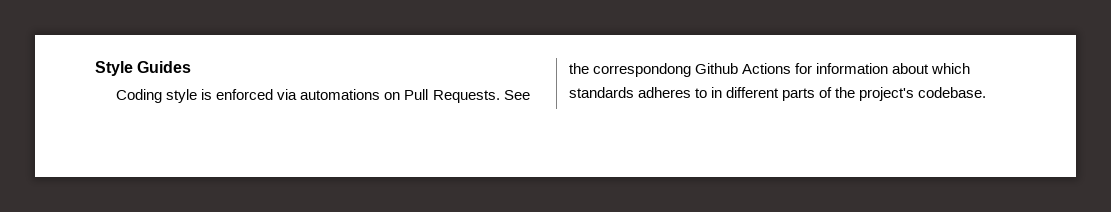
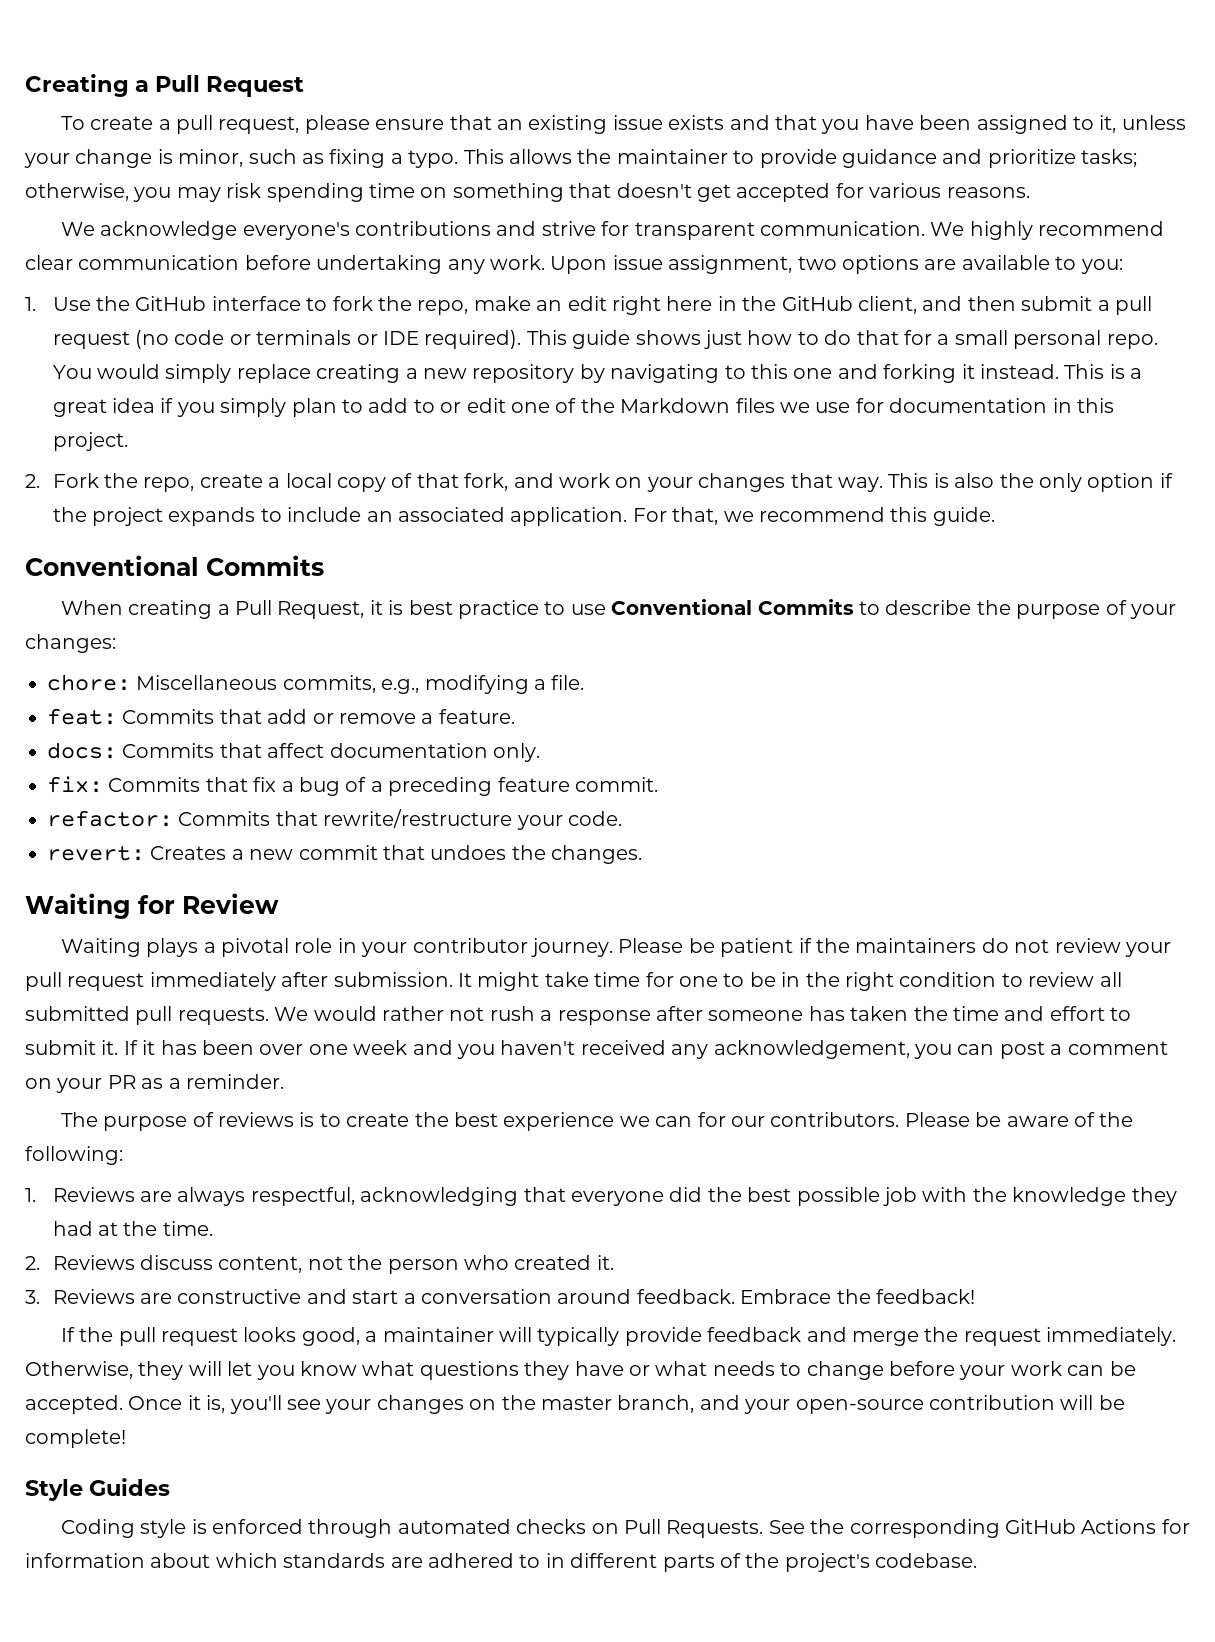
+ Creating a Pull Request
+ To create a pull request, please ensure that an existing issue exists and that you have been assigned to it, unless your change is minor, such as fixing a typo. This allows the maintainer to provide guidance and prioritize tasks; otherwise, you may risk spending time on something that doesn't get accepted for various reasons.
+ We acknowledge everyone's contributions and strive for transparent communication. We highly recommend clear communication before undertaking any work. Upon issue assignment, two options are available to you:
+ 1. Use the GitHub interface to fork the repo, make an edit right here in the GitHub client, and then submit a pull request (no code or terminals or IDE required). This guide shows just how to do that for a small personal repo. You would simply replace creating a new repository by navigating to this one and forking it instead. This is a great idea if you simply plan to add to or edit one of the Markdown files we use for documentation in this project.
+ 2. Fork the repo, create a local copy of that fork, and work on your changes that way. This is also the only option if the project expands to include an associated application. For that, we recommend this guide.
+ Conventional Commits
+ When creating a Pull Request, it is best practice to use Conventional Commits to describe the purpose of your changes:
+ chore: Miscellaneous commits, e.g., modifying a file.
+ feat: Commits that add or remove a feature.
+ docs: Commits that affect documentation only.
+ fix: Commits that fix a bug of a preceding feature commit.
+ refactor: Commits that rewrite/restructure your code.
+ revert: Creates a new commit that undoes the changes.
+ Waiting for Review
+ Waiting plays a pivotal role in your contributor journey. Please be patient if the maintainers do not review your pull request immediately after submission. It might take time for one to be in the right condition to review all submitted pull requests. We would rather not rush a response after someone has taken the time and effort to submit it. If it has been over one week and you haven't received any acknowledgement, you can post a comment on your PR as a reminder.
+ The purpose of reviews is to create the best experience we can for our contributors. Please be aware of the following:
+ 1. Reviews are always respectful, acknowledging that everyone did the best possible job with the knowledge they had at the time.
+ 2. Reviews discuss content, not the person who created it.
+ 3. Reviews are constructive and start a conversation around feedback. Embrace the feedback!
+ If the pull request looks good, a maintainer will typically provide feedback and merge the request immediately. Otherwise, they will let you know what questions they have or what needs to change before your work can be accepted. Once it is, you'll see your changes on the master branch, and your open-source contribution will be complete!
- Coding style is enforced via automations on Pull Requests.
+ Coding style is enforced through automated checks on Pull Requests.
- See the correspondong Github Actions for information about which standards adheres to in different parts of the project's codebase.
+ See the corresponding GitHub Actions for information about which standards are adhered to in different parts of the project's codebase.

